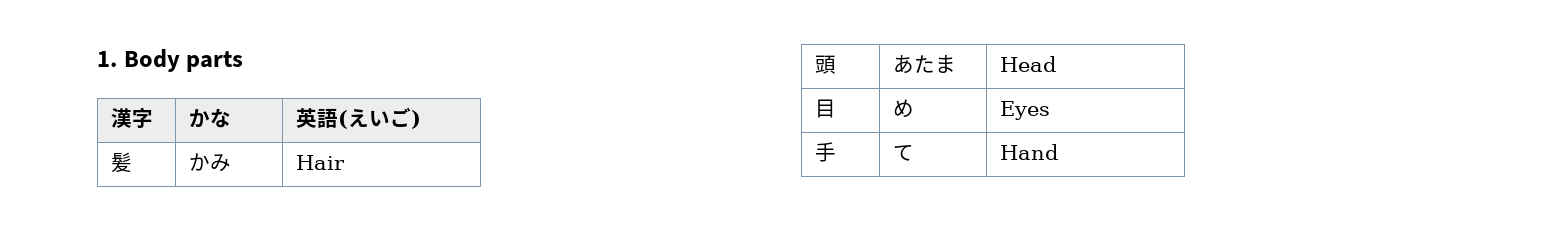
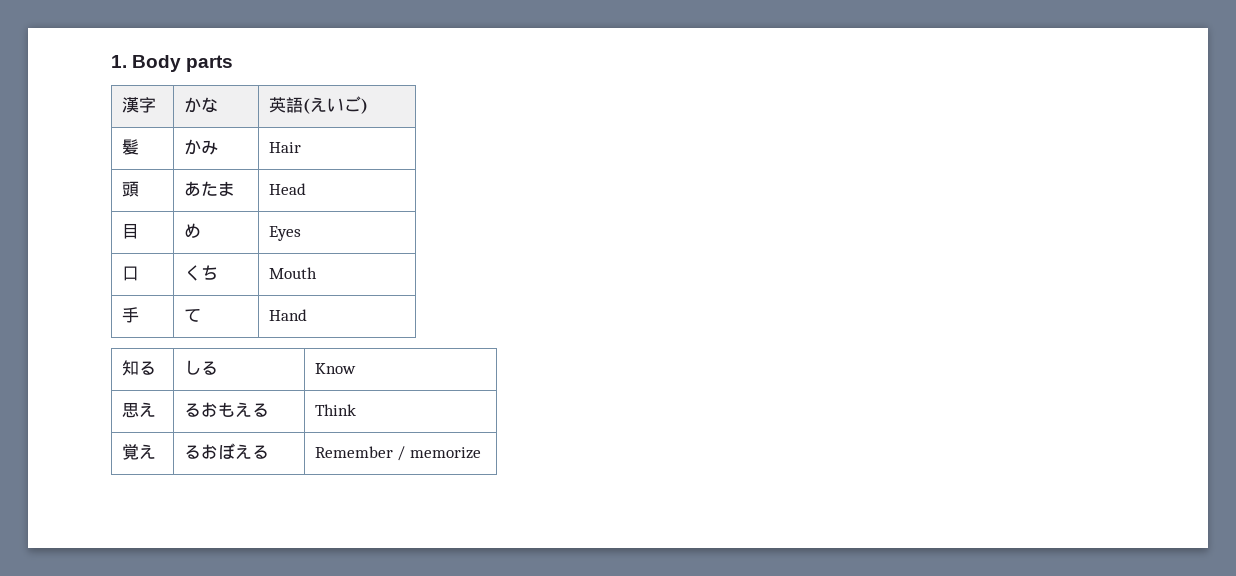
+ 口 | くち | Mouth
+ 知る | しる | Know
+ 思え | るおもえる | Think
+ 覚え | るおぼえる | Remember / memorize

